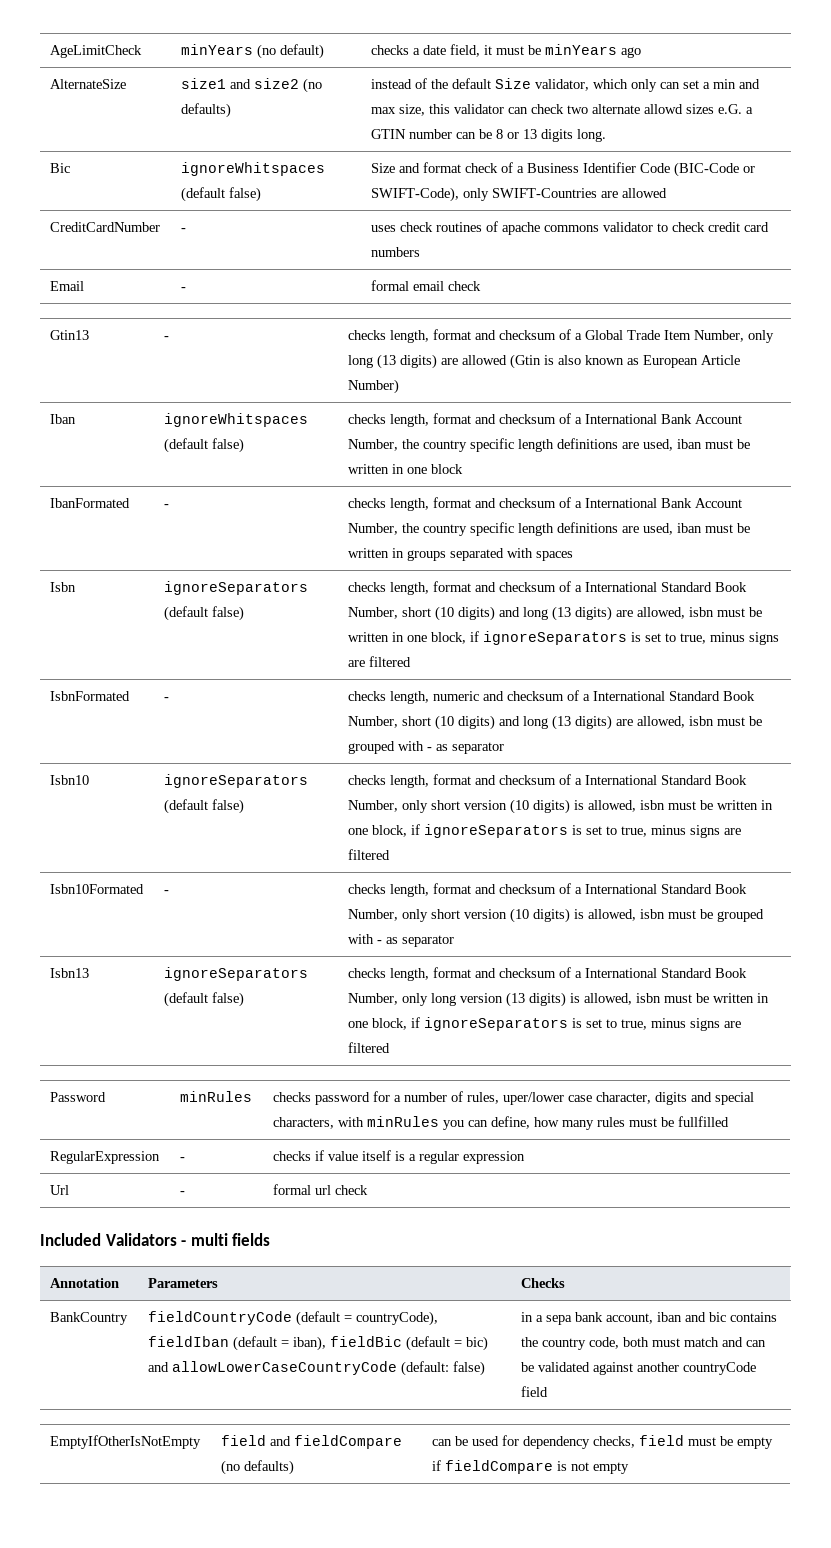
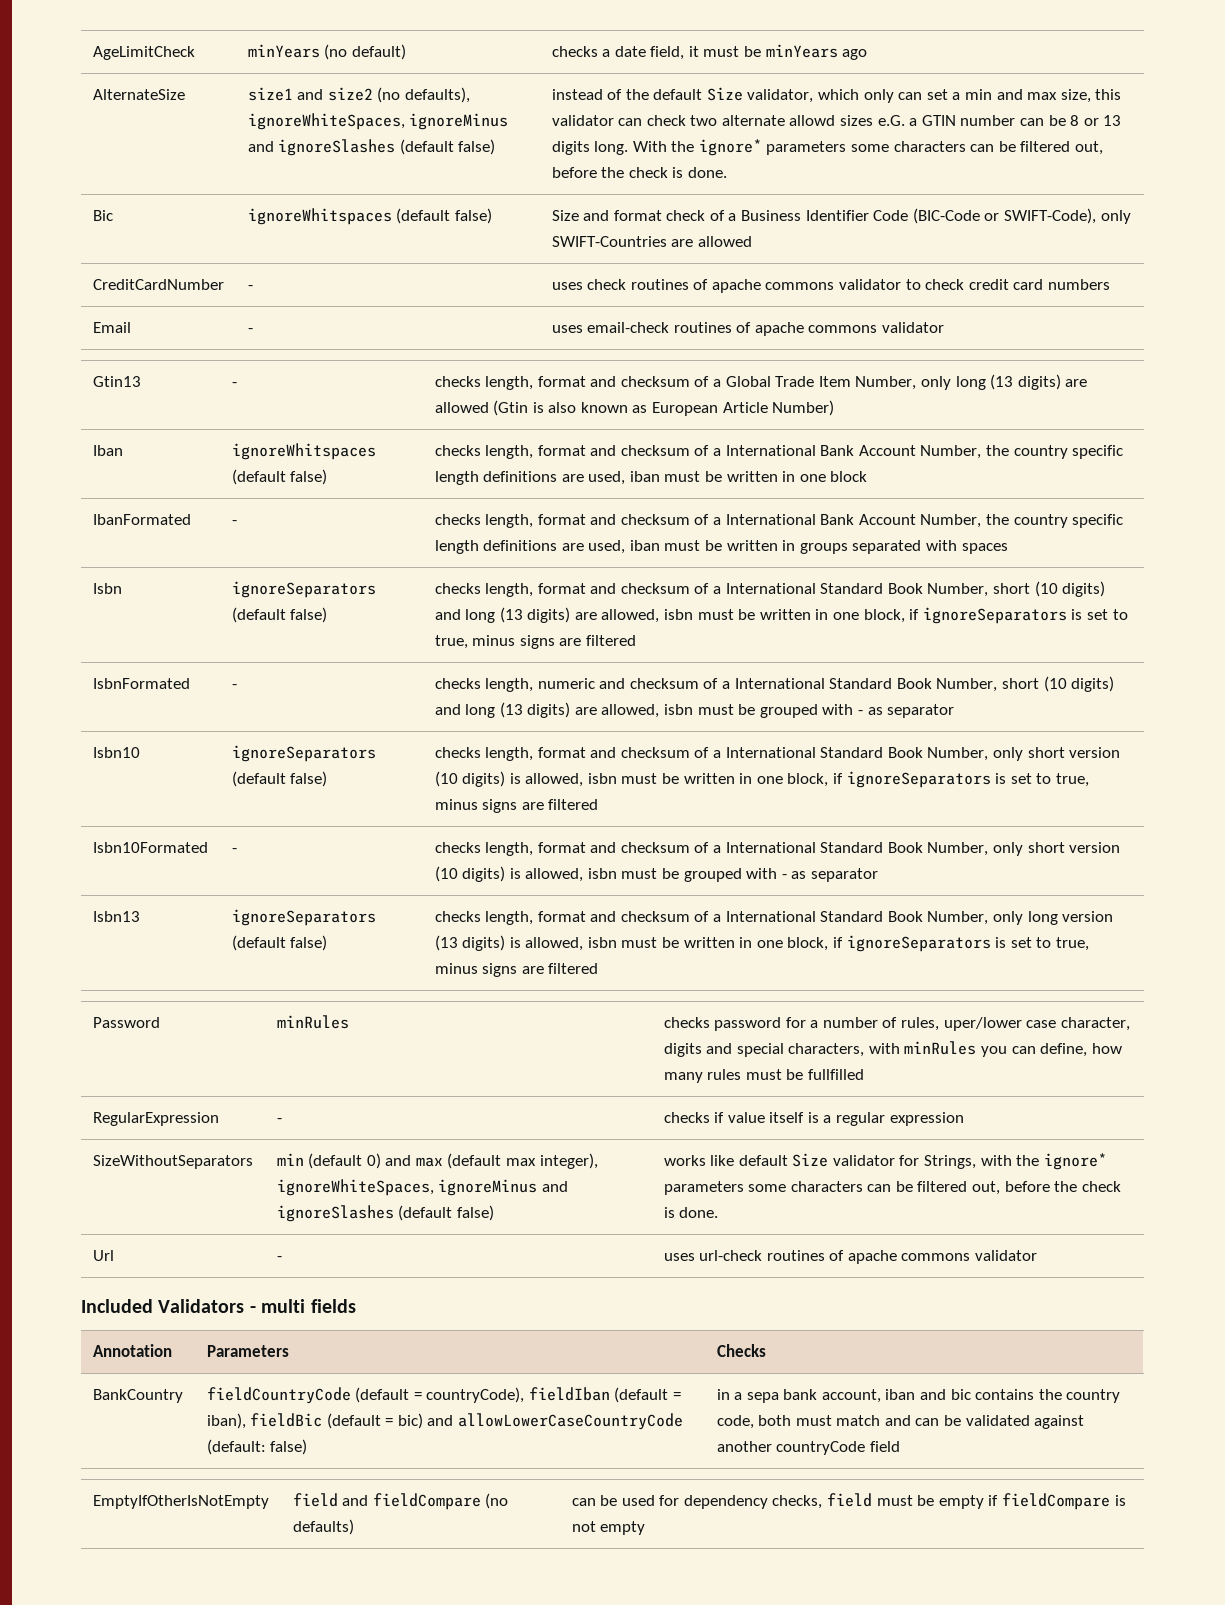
- size1 and size2 (no defaults)
+ size1 and size2 (no defaults), ignoreWhiteSpaces, ignoreMinus and ignoreSlashes (default false)
+ With the ignore* parameters some characters can be filtered out, before the check is done.
- Email | - | formal email check
+ Email | - | uses email-check routines of apache commons validator
- Url | - | formal url check
+ SizeWithoutSeparators | min (default 0) and max (default max integer), ignoreWhiteSpaces, ignoreMinus and ignoreSlashes (default false) | works like default Size validator for Strings, with the ignore* parameters some characters can be filtered out, before the check is done.
+ Url | - | uses url-check routines of apache commons validator

